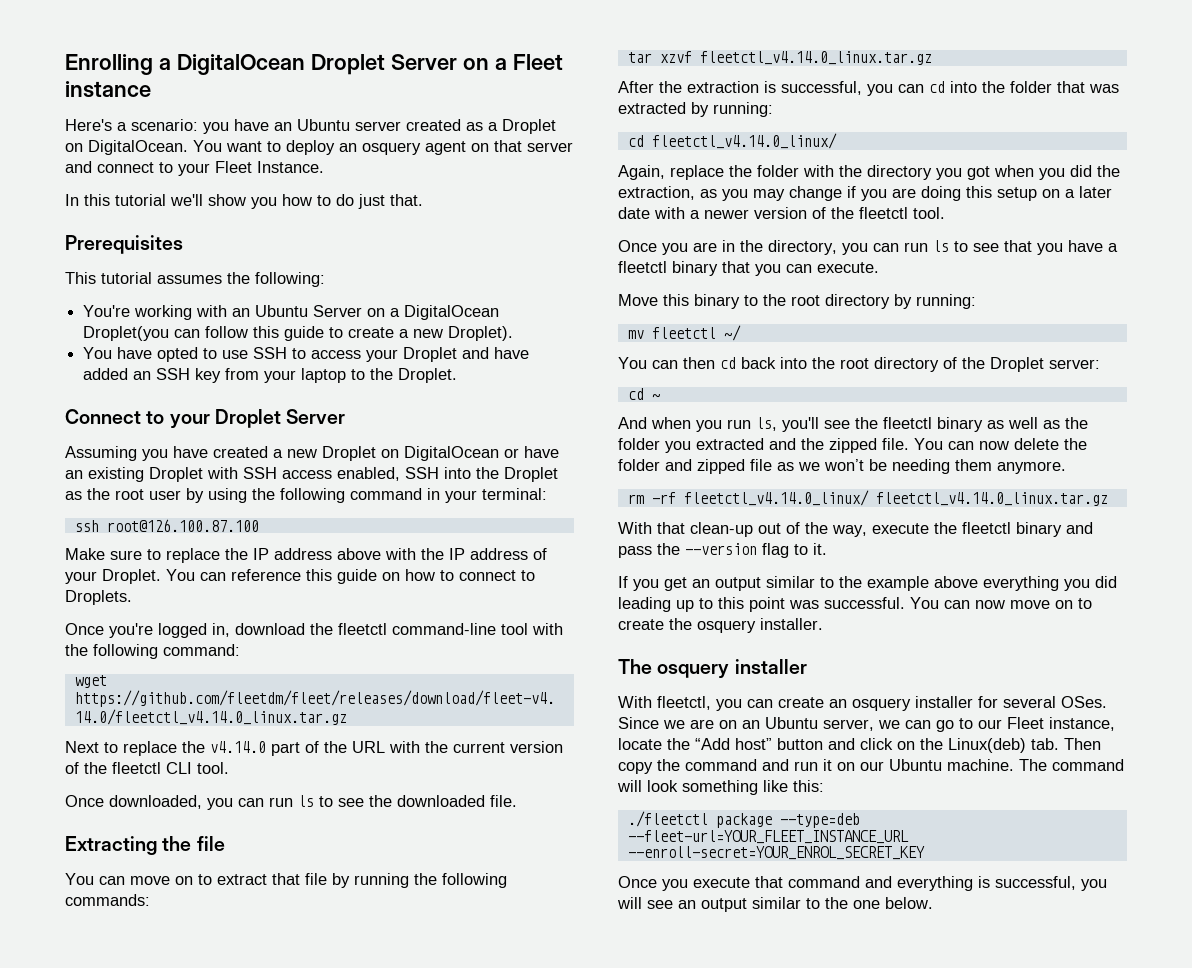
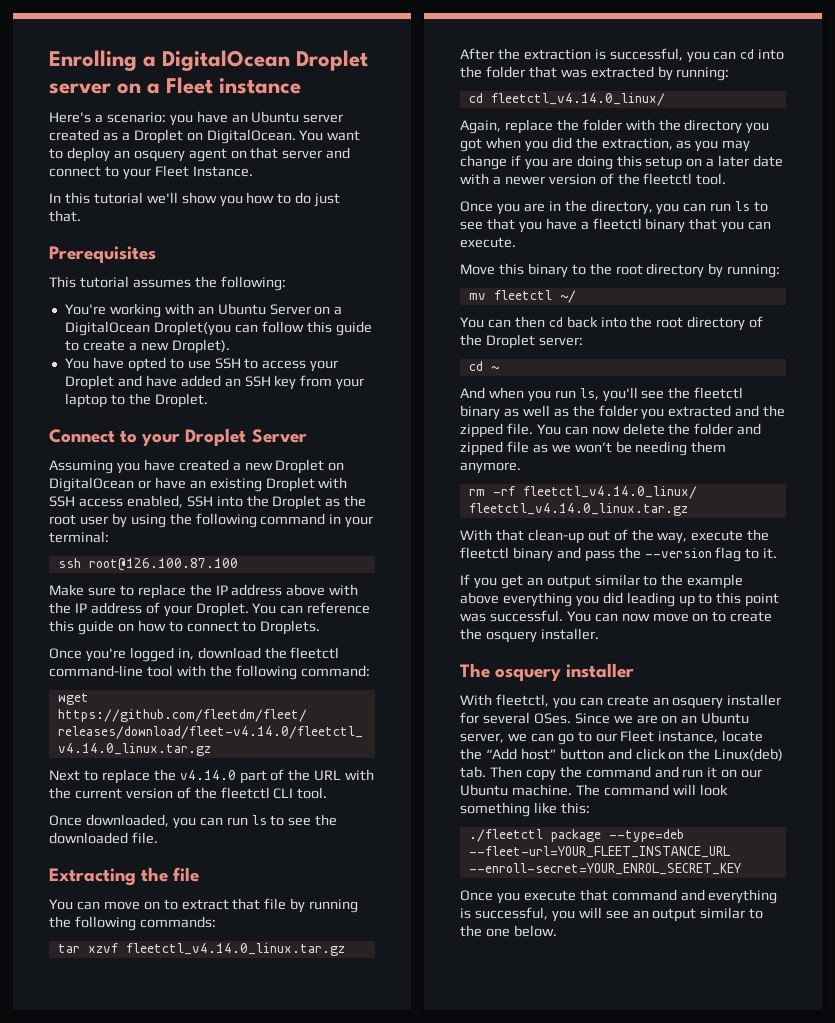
- Enrolling a DigitalOcean Droplet Server on a Fleet instance
+ Enrolling a DigitalOcean Droplet server on a Fleet instance

